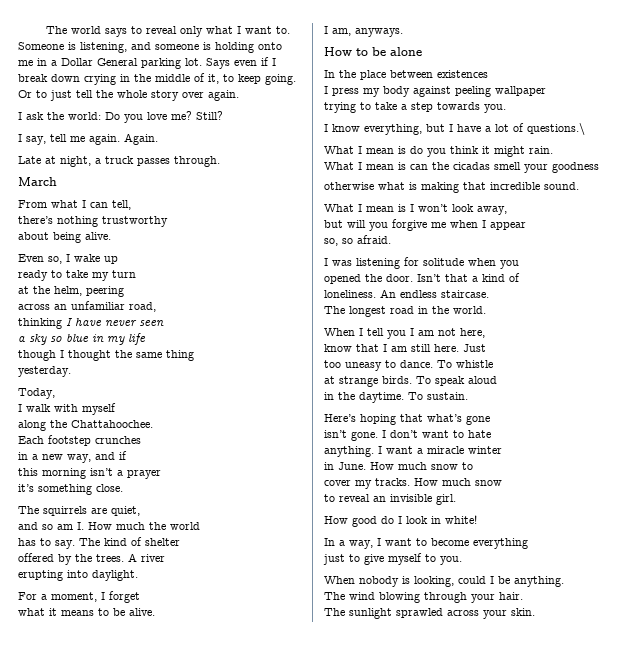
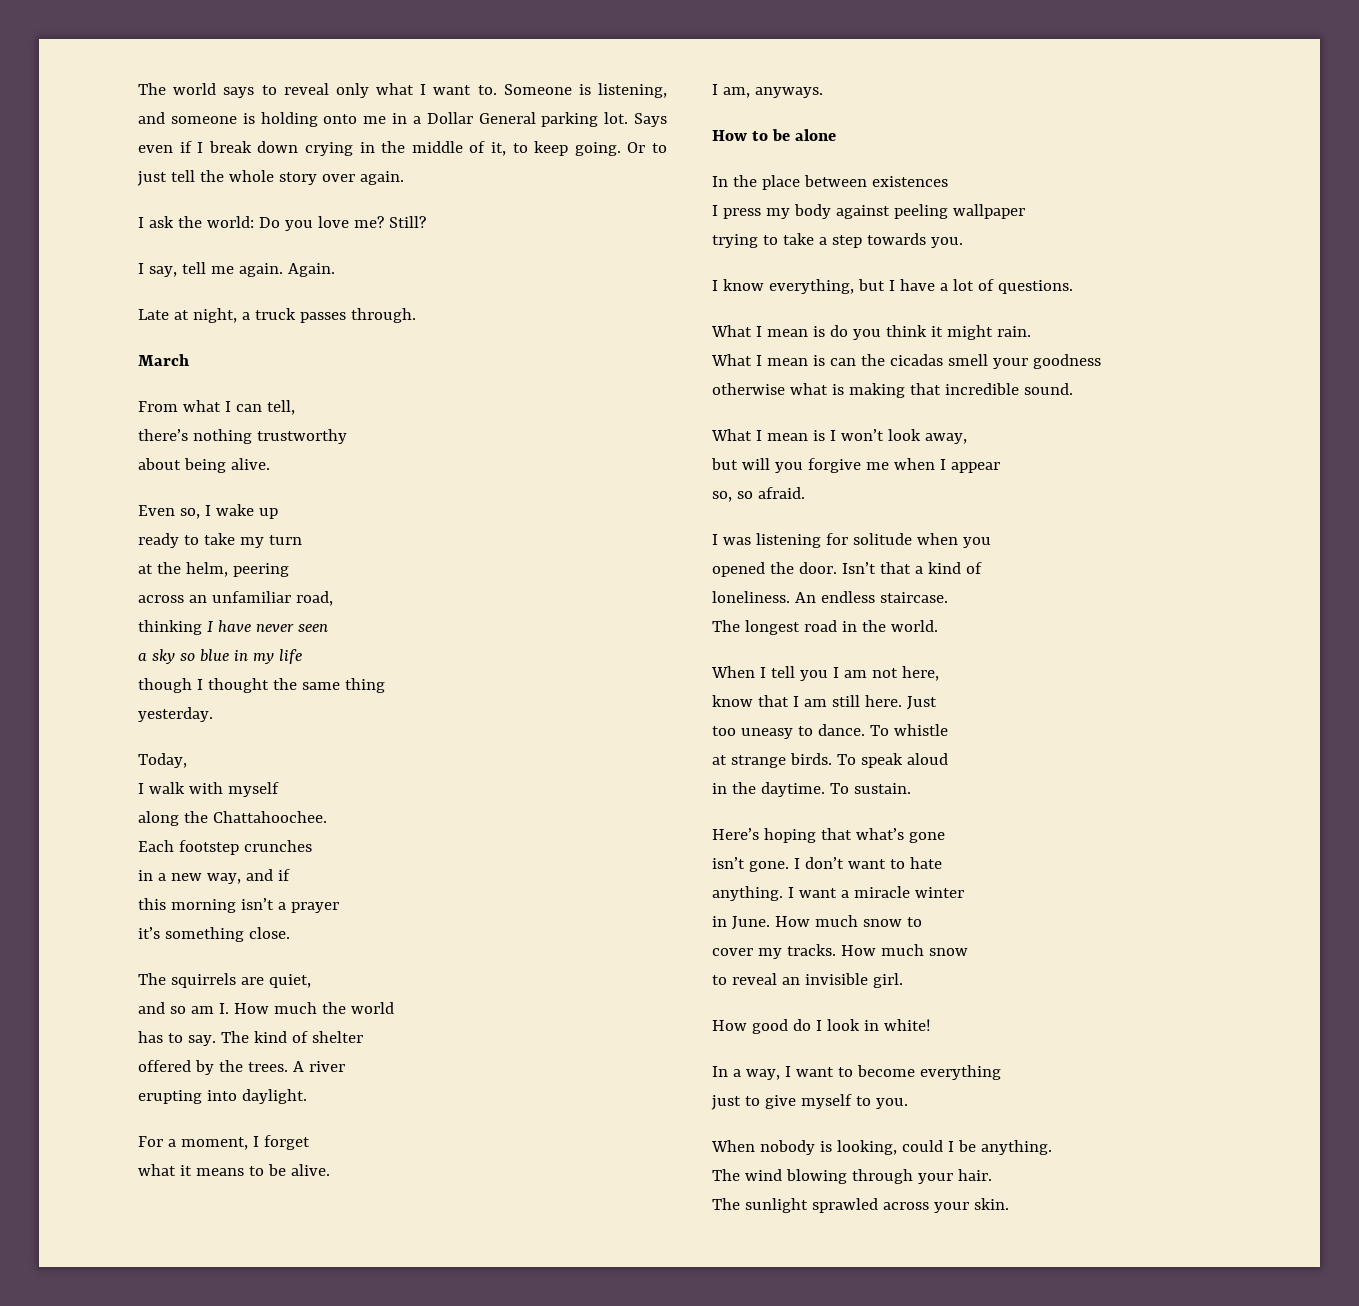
- I know everything, but I have a lot of questions.\
+ I know everything, but I have a lot of questions.

